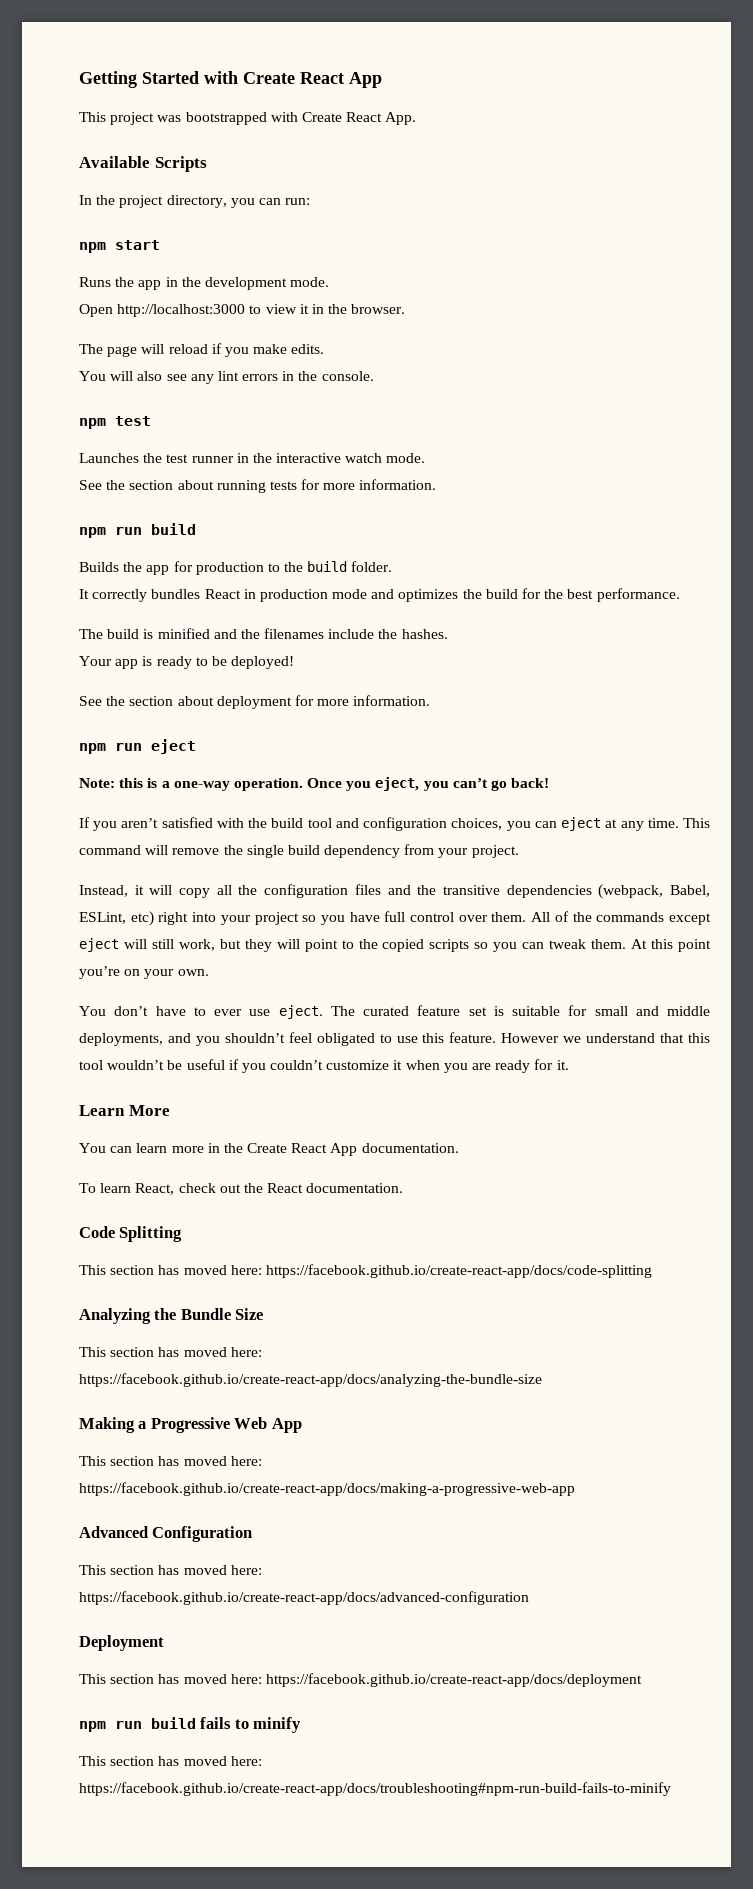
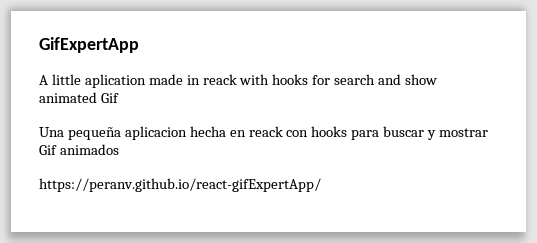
- Getting Started with Create React App
- This project was bootstrapped with Create React App.
- Available Scripts
- In the project directory, you can run:
- npm start
- Runs the app in the development mode.
- Open http://localhost:3000 to view it in the browser.
- The page will reload if you make edits.
- You will also see any lint errors in the console.
- npm test
- Launches the test runner in the interactive watch mode.
- See the section about running tests for more information.
- npm run build
- Builds the app for production to the build folder.
- It correctly bundles React in production mode and optimizes the build for the best performance.
- The build is minified and the filenames include the hashes.
- Your app is ready to be deployed!
- See the section about deployment for more information.
- npm run eject
- Note: this is a one-way operation. Once you eject, you can’t go back!
- If you aren’t satisfied with the build tool and configuration choices, you can eject at any time. This command will remove the single build dependency from your project.
- Instead, it will copy all the configuration files and the transitive dependencies (webpack, Babel, ESLint, etc) right into your project so you have full control over them. All of the commands except eject will still work, but they will point to the copied scripts so you can tweak them. At this point you’re on your own.
- You don’t have to ever use eject. The curated feature set is suitable for small and middle deployments, and you shouldn’t feel obligated to use this feature. However we understand that this tool wouldn’t be useful if you couldn’t customize it when you are ready for it.
- Learn More
- You can learn more in the Create React App documentation.
- To learn React, check out the React documentation.
- Code Splitting
- This section has moved here: https://facebook.github.io/create-react-app/docs/code-splitting
- Analyzing the Bundle Size
- This section has moved here: https://facebook.github.io/create-react-app/docs/analyzing-the-bundle-size
- Making a Progressive Web App
- This section has moved here: https://facebook.github.io/create-react-app/docs/making-a-progressive-web-app
- Advanced Configuration
- This section has moved here: https://facebook.github.io/create-react-app/docs/advanced-configuration
- Deployment
- This section has moved here: https://facebook.github.io/create-react-app/docs/deployment
- npm run build fails to minify
- This section has moved here: https://facebook.github.io/create-react-app/docs/troubleshooting#npm-run-build-fails-to-minify
+ GifExpertApp
+ A little aplication made in reack with hooks for search and show animated Gif
+ Una pequeña aplicacion hecha en reack con hooks para buscar y mostrar Gif animados
+ https://peranv.github.io/react-gifExpertApp/

